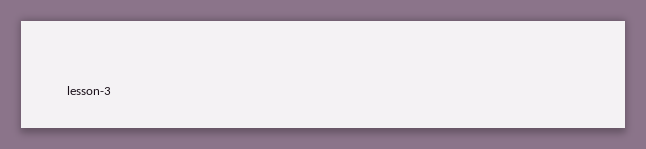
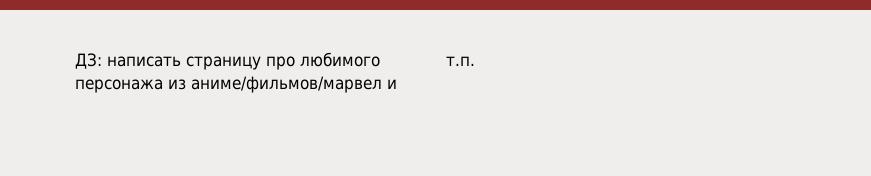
- lesson-3
+ ДЗ: написать страницу про любимого персонажа из аниме/фильмов/марвел и т.п.

